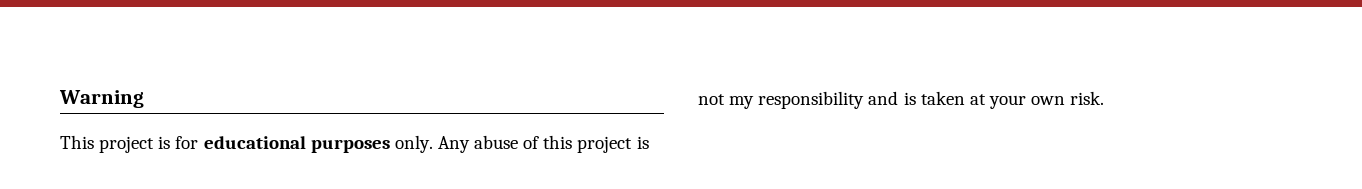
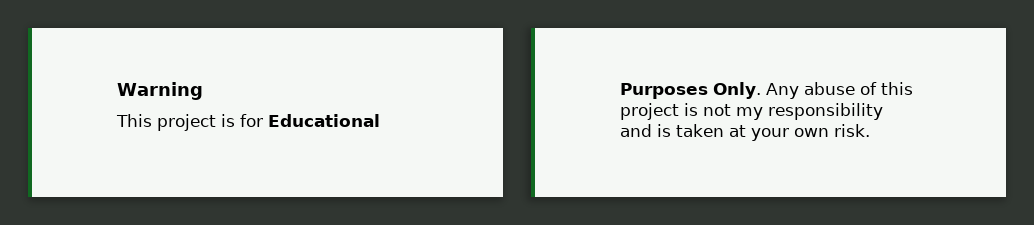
- This project is for educational purposes only.
+ This project is for Educational Purposes Only.

